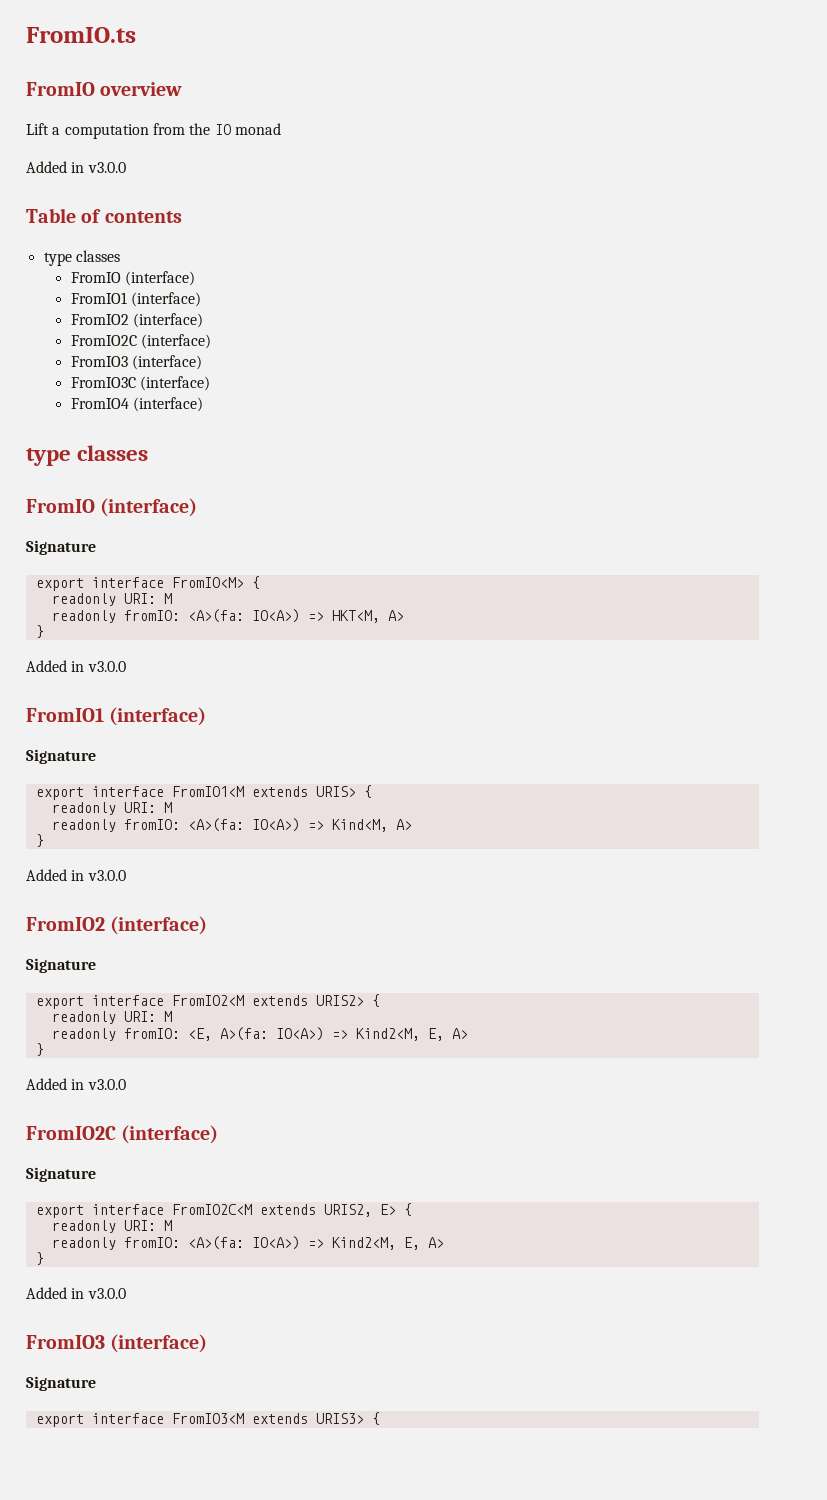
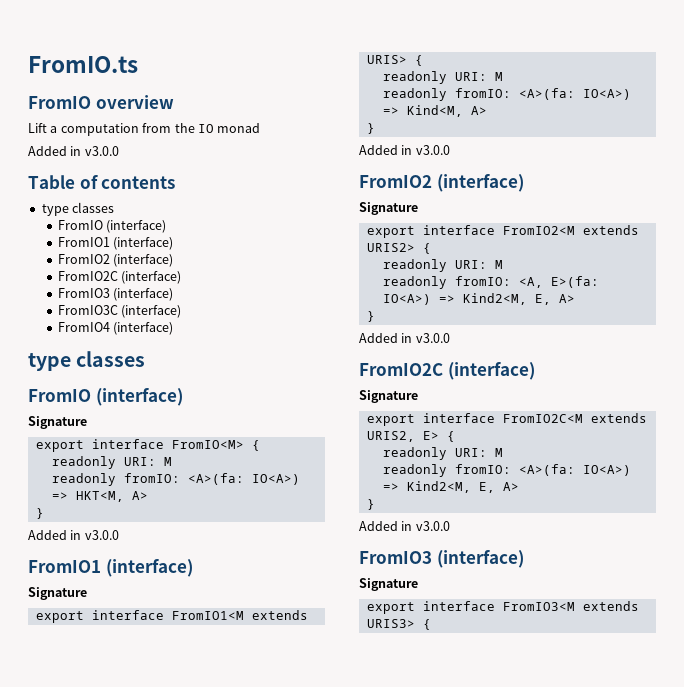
- readonly fromIO: <E, A>(fa: IO<A>) => Kind2<M, E, A>
+ readonly fromIO: <A, E>(fa: IO<A>) => Kind2<M, E, A>

